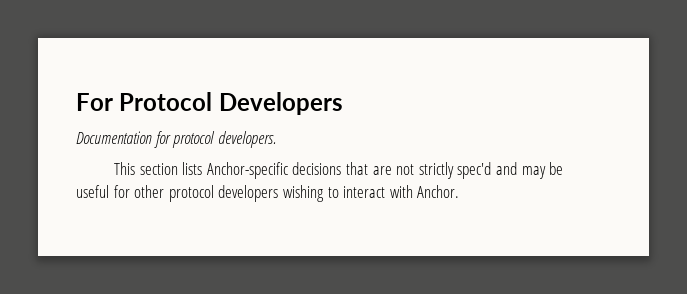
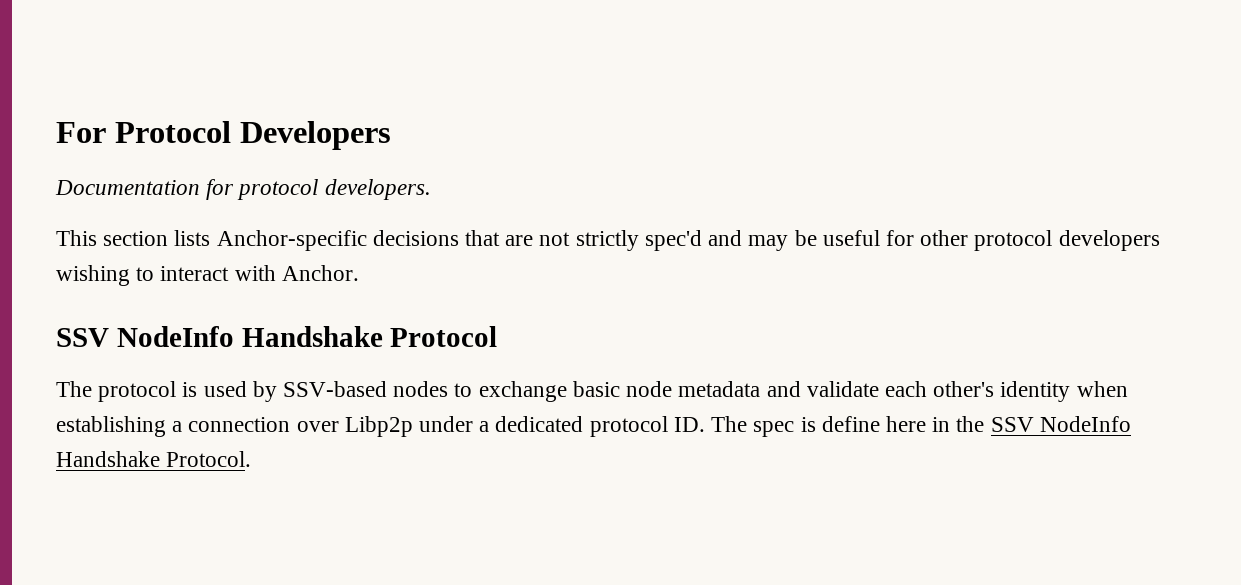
+ SSV NodeInfo Handshake Protocol
+ The protocol is used by SSV-based nodes to exchange basic node metadata and validate each other's identity when establishing a connection over Libp2p under a dedicated protocol ID. The spec is define here in the SSV NodeInfo Handshake Protocol.

